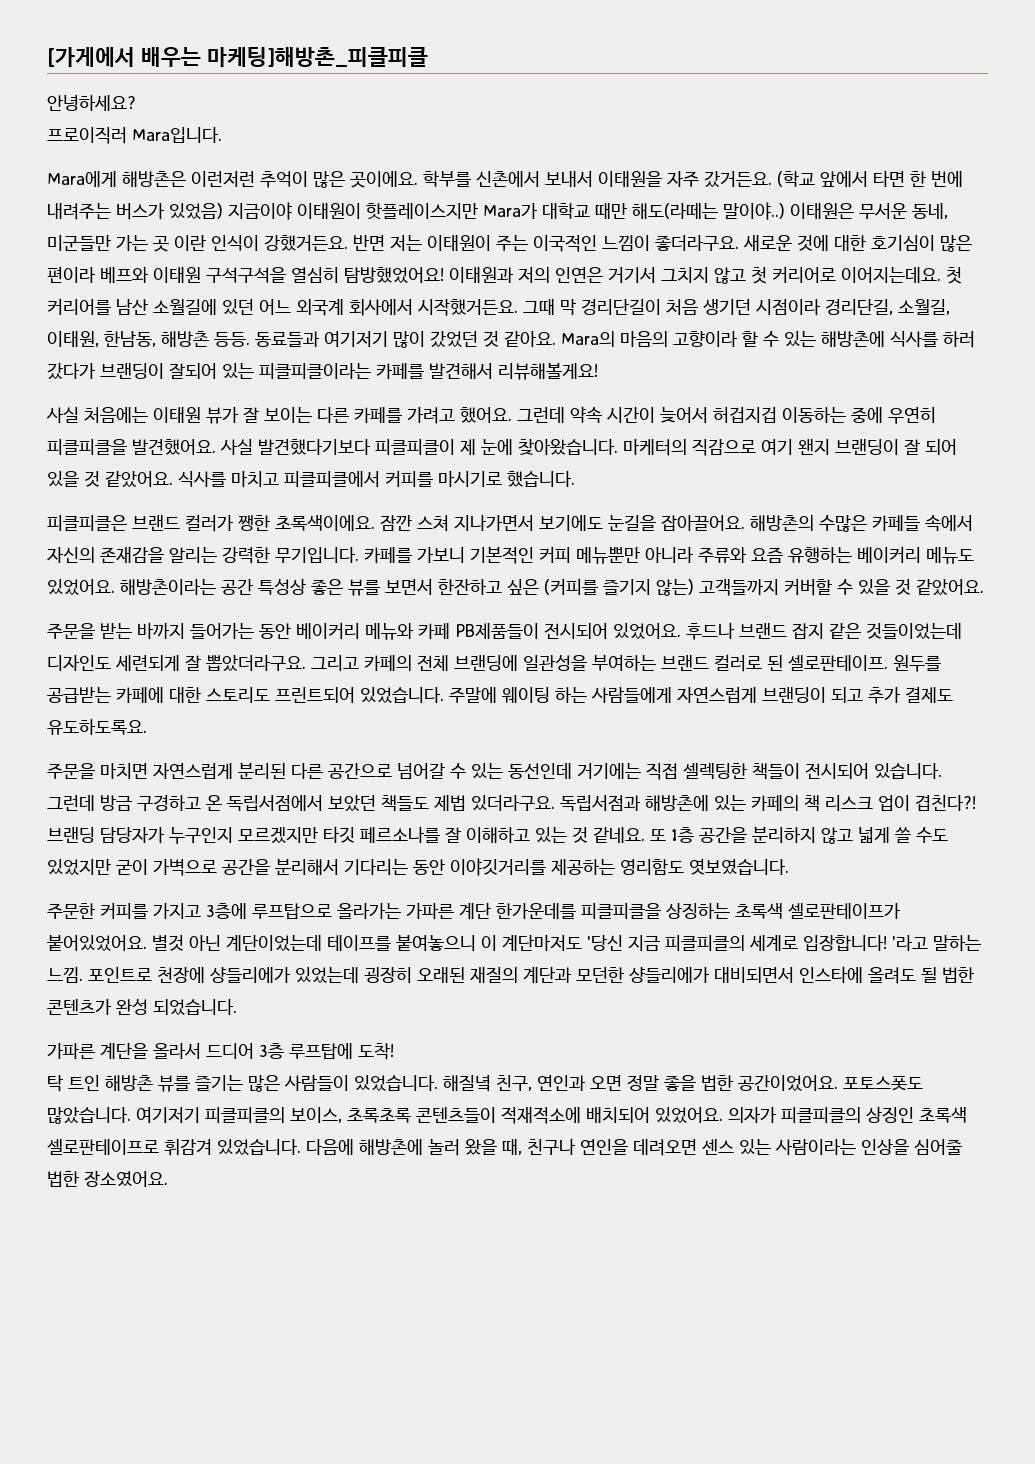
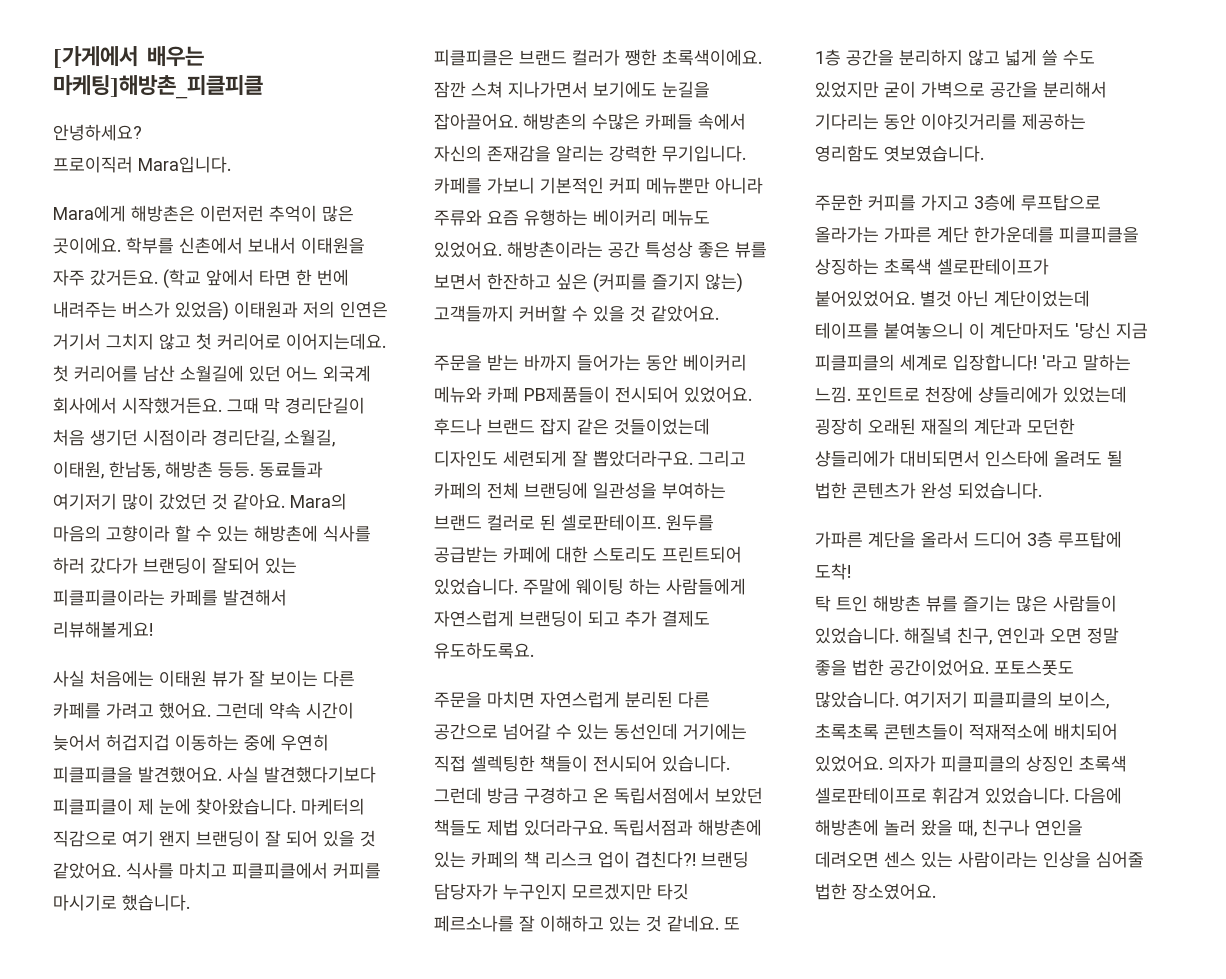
- (학교 앞에서 타면 한 번에 내려주는 버스가 있었음) 지금이야 이태원이 핫플레이스지만 Mara가 대학교 때만 해도(라떼는 말이야..) 이태원은 무서운 동네, 미군들만 가는 곳 이란 인식이 강했거든요. 반면 저는 이태원이 주는 이국적인 느낌이 좋더라구요. 새로운 것에 대한 호기심이 많은 편이라 베프와 이태원 구석구석을 열심히 탐방했었어요! 이태원과 저의 인연은 거기서 그치지 않고 첫 커리어로 이어지는데요.
+ (학교 앞에서 타면 한 번에 내려주는 버스가 있었음) 이태원과 저의 인연은 거기서 그치지 않고 첫 커리어로 이어지는데요.

